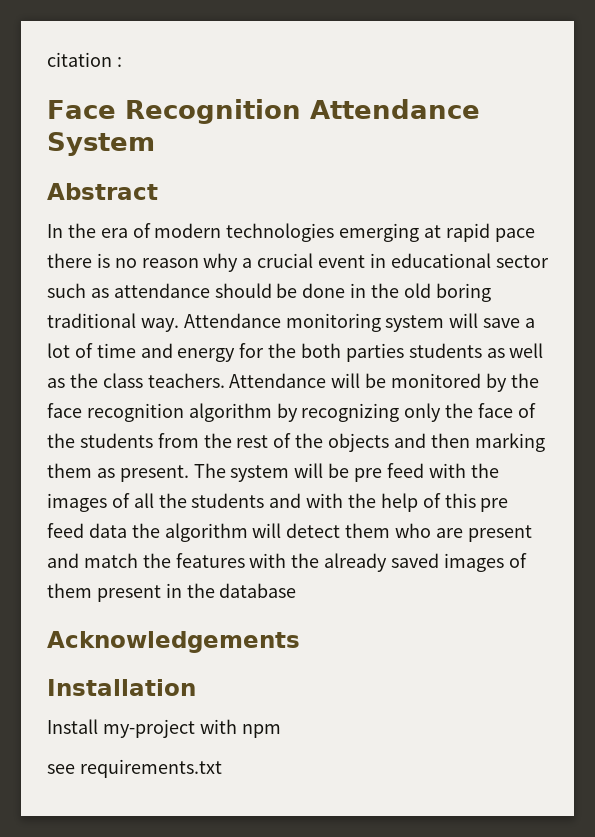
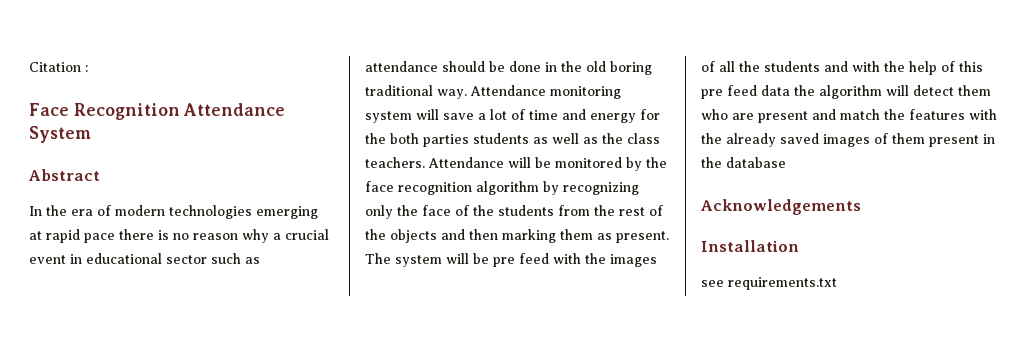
- citation :
+ Citation :
- Install my-project with npm

